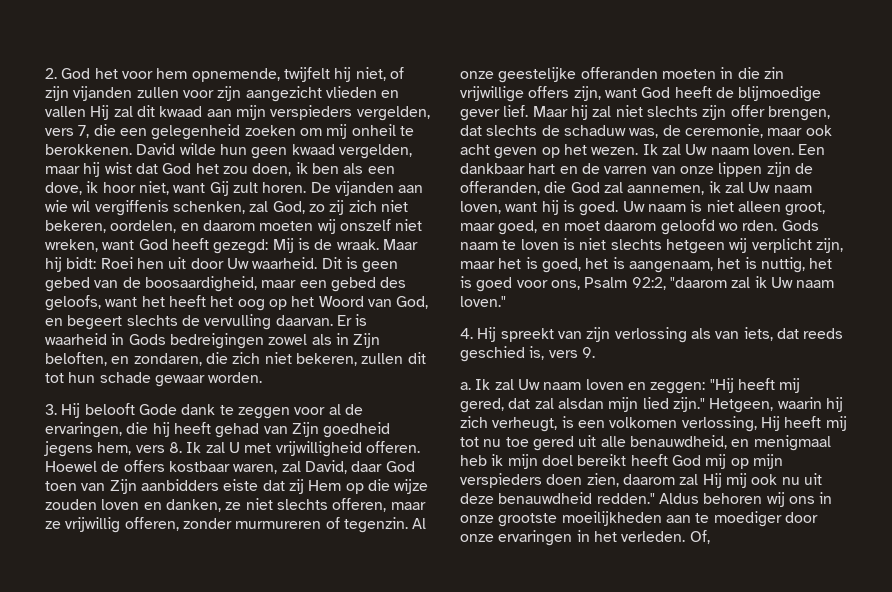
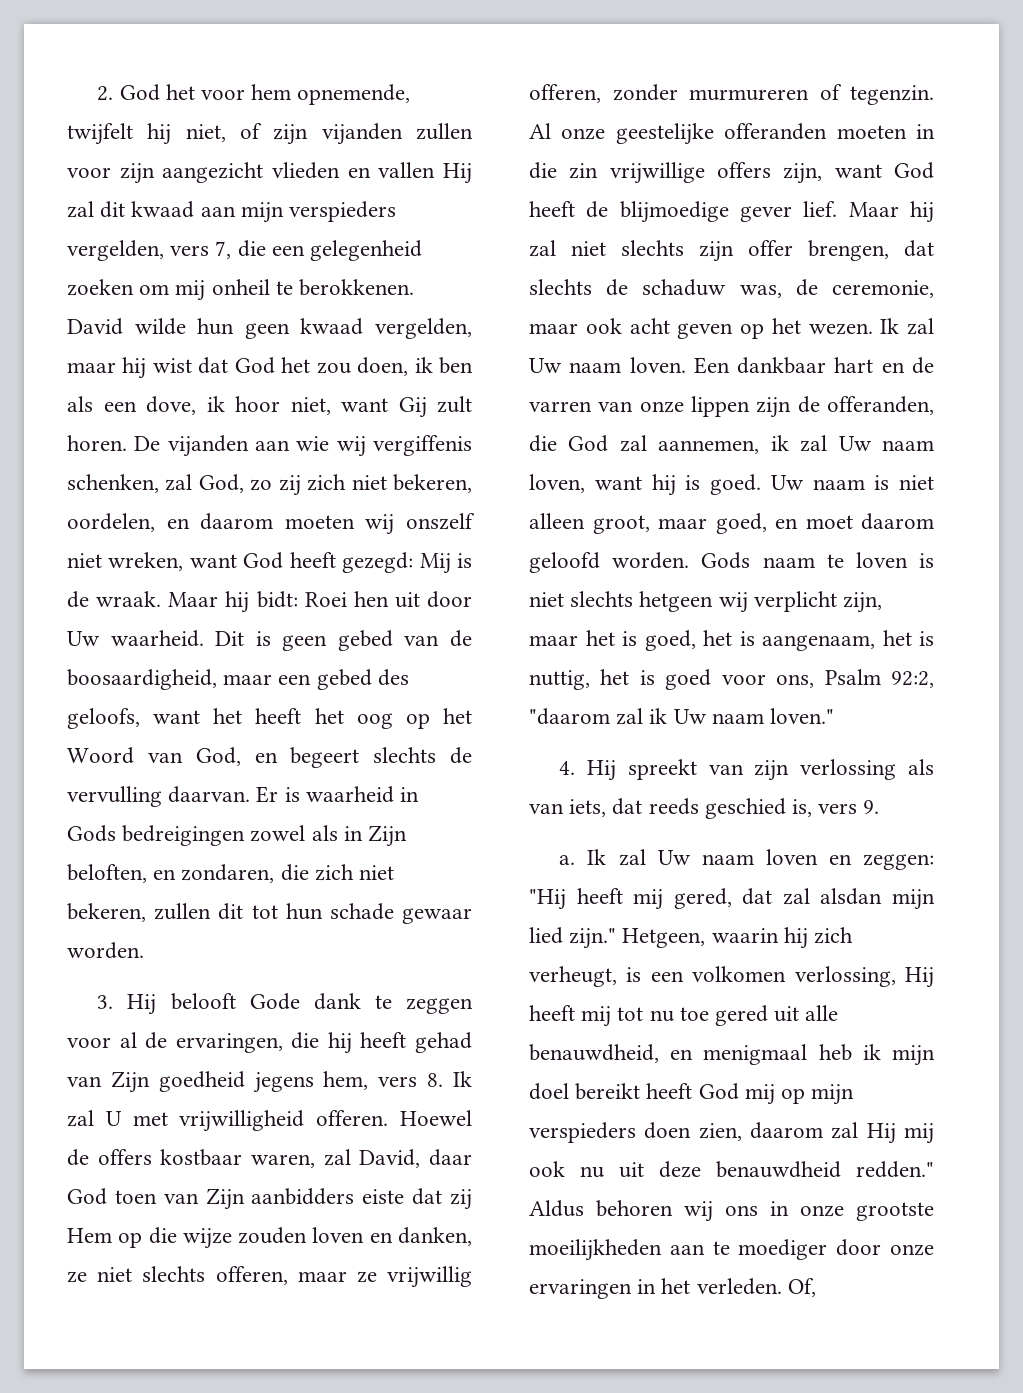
- De vijanden aan wie wil vergiffenis schenken, zal God, zo zij zich niet bekeren, oordelen, en daarom moeten wij onszelf niet wreken, want God heeft gezegd: Mij is de wraak.
+ De vijanden aan wie wij vergiffenis schenken, zal God, zo zij zich niet bekeren, oordelen, en daarom moeten wij onszelf niet wreken, want God heeft gezegd: Mij is de wraak.
- Uw naam is niet alleen groot, maar goed, en moet daarom geloofd wo rden.
+ Uw naam is niet alleen groot, maar goed, en moet daarom geloofd worden.

